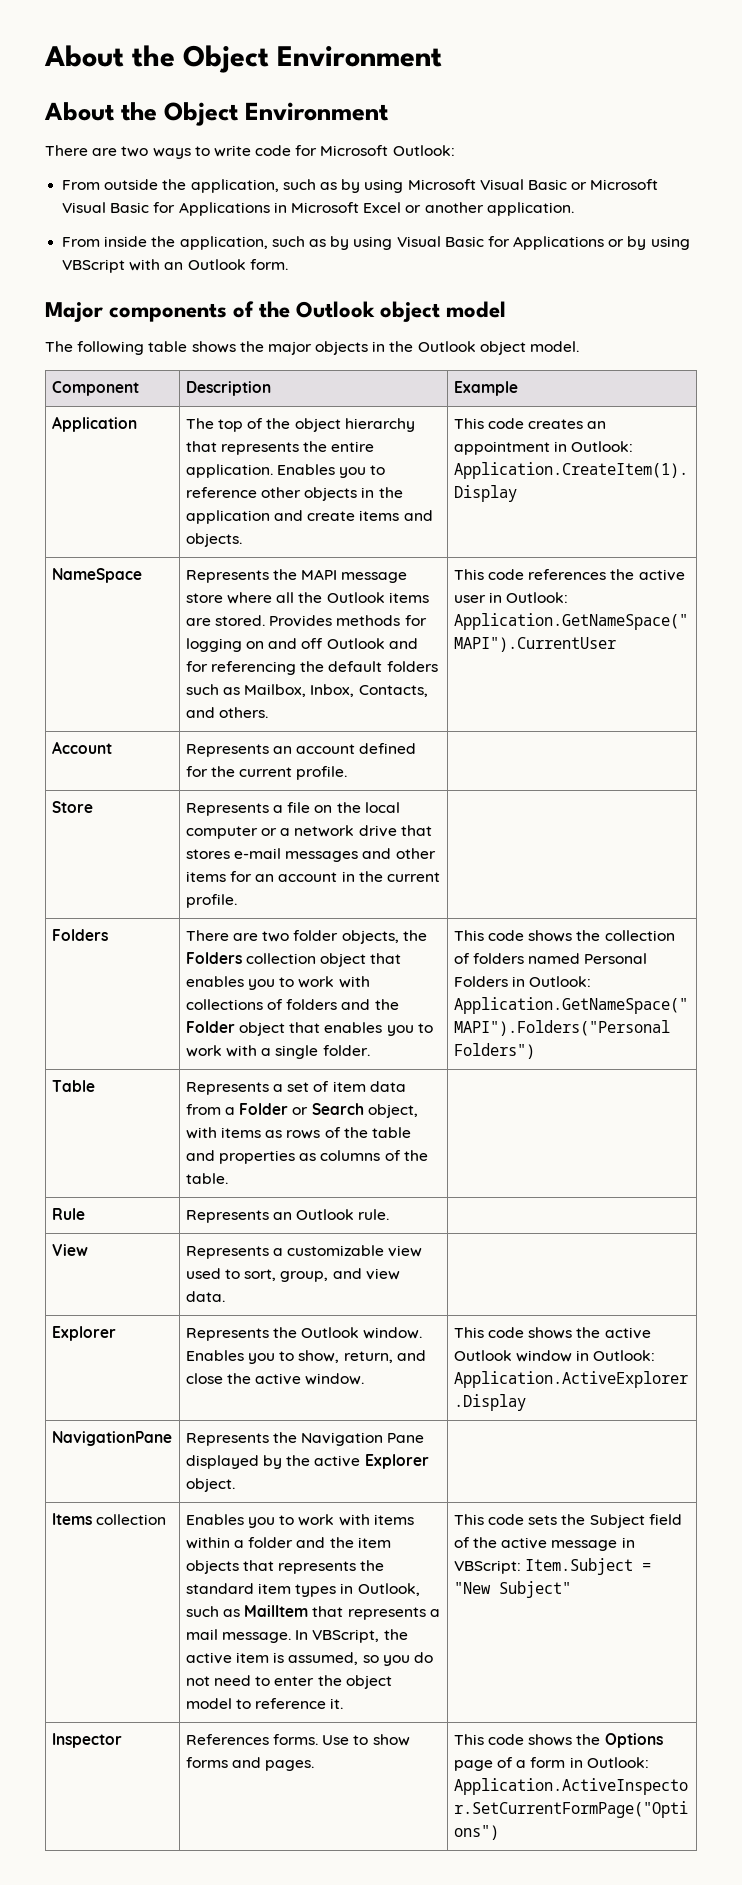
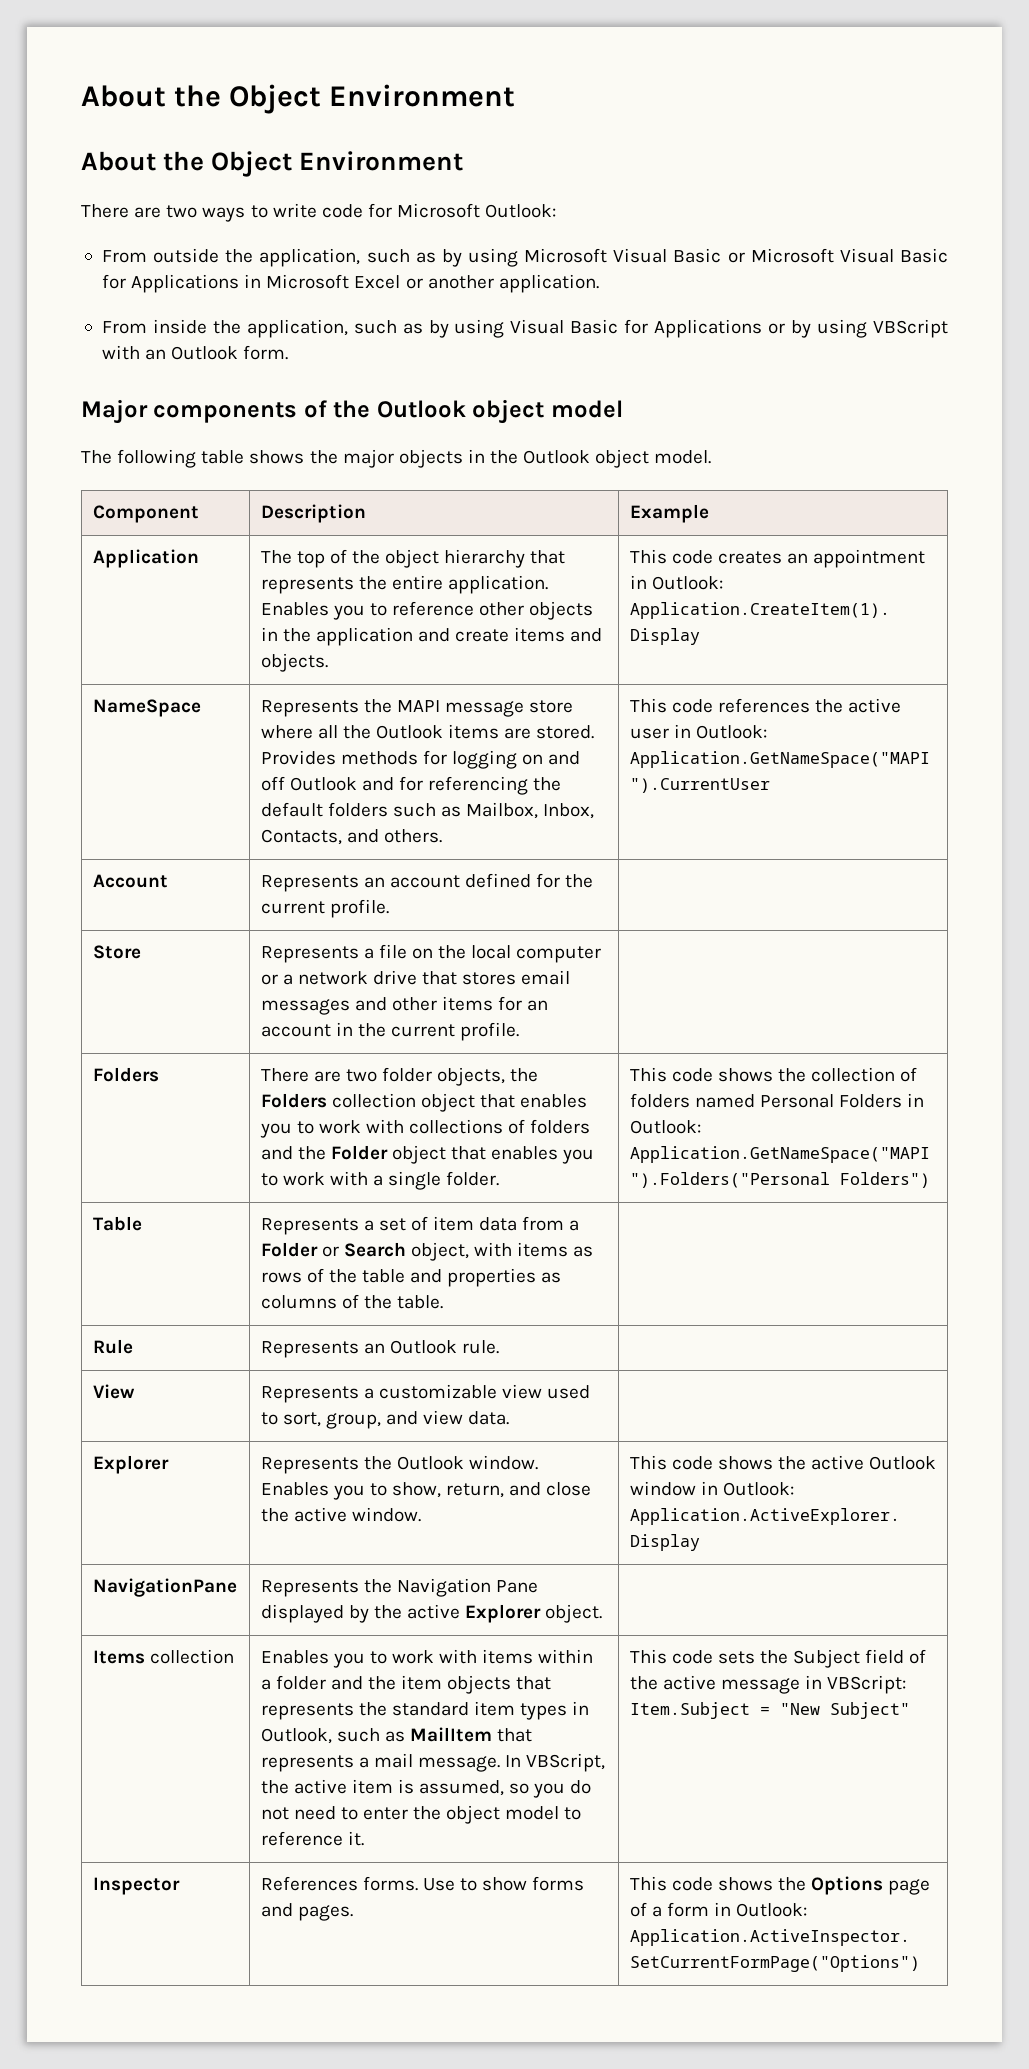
- Store | Represents a file on the local computer or a network drive that stores e-mail messages and other items for an account in the current profile. |
+ Store | Represents a file on the local computer or a network drive that stores email messages and other items for an account in the current profile. |

